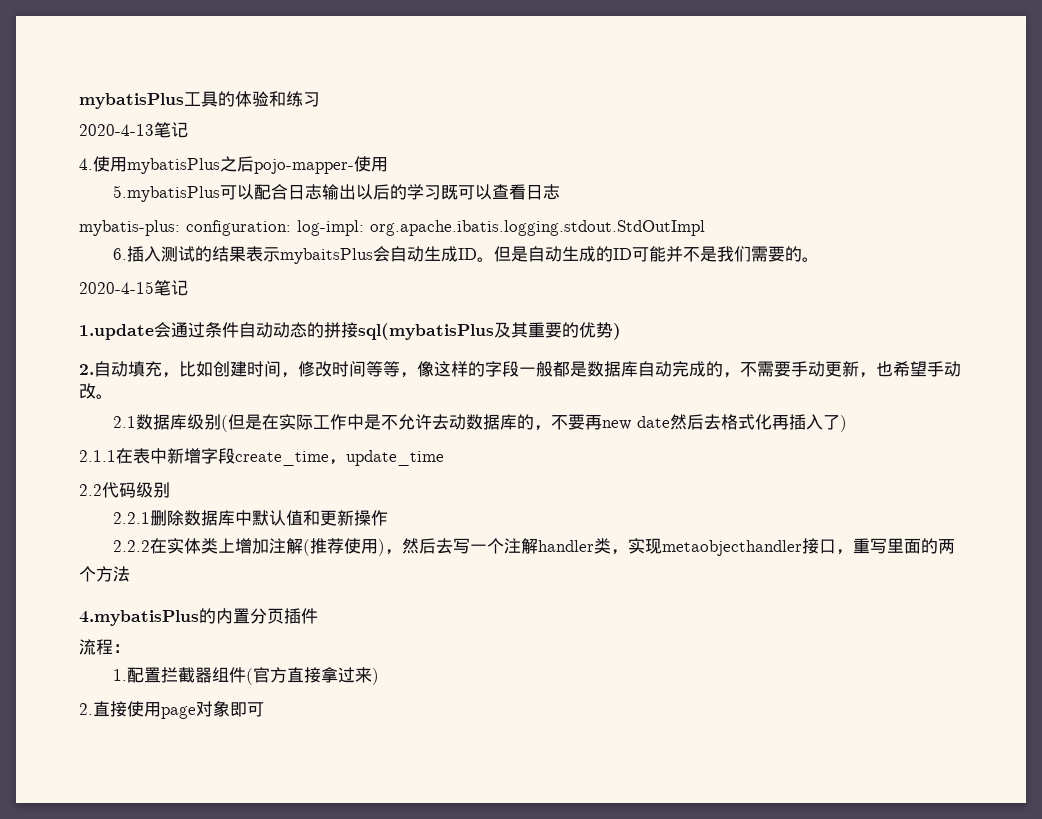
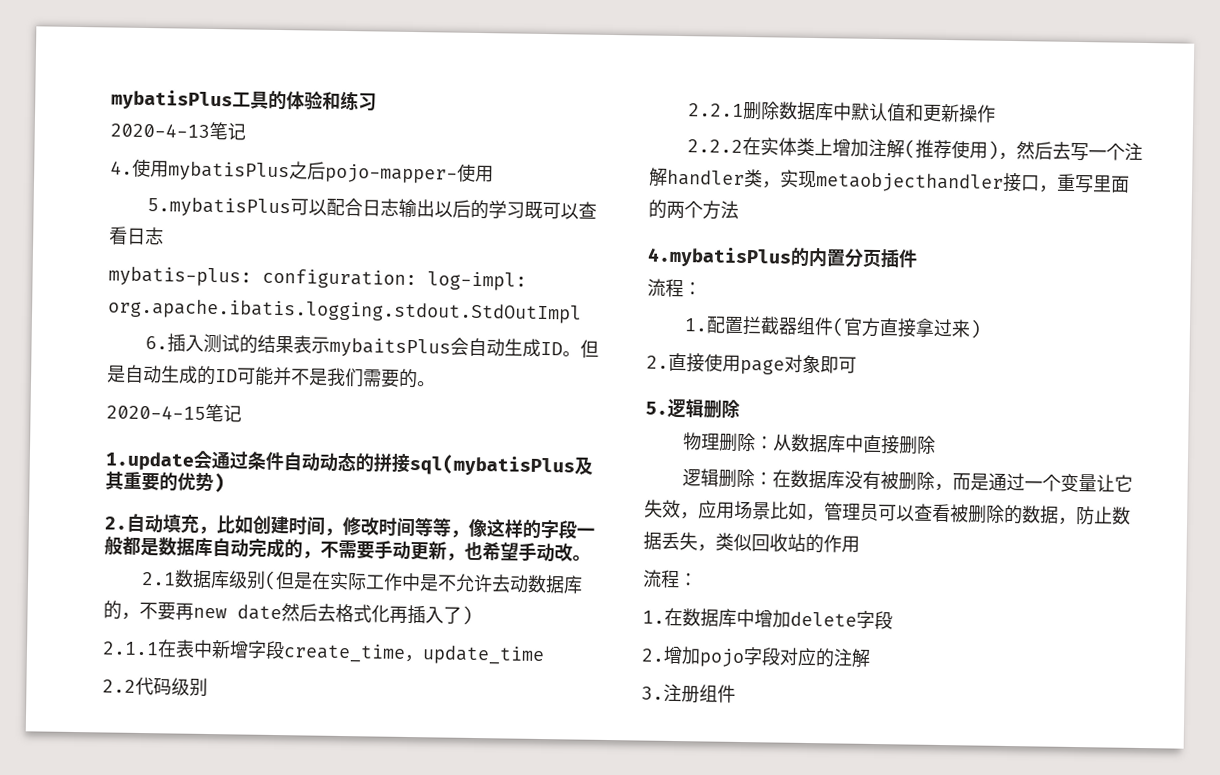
+ 5.逻辑删除
+ 物理删除：从数据库中直接删除
+ 逻辑删除：在数据库没有被删除，而是通过一个变量让它失效，应用场景比如，管理员可以查看被删除的数据，防止数据丢失，类似回收站的作用
+ 流程：
+ 1.在数据库中增加delete字段
+ 2.增加pojo字段对应的注解
+ 3.注册组件

